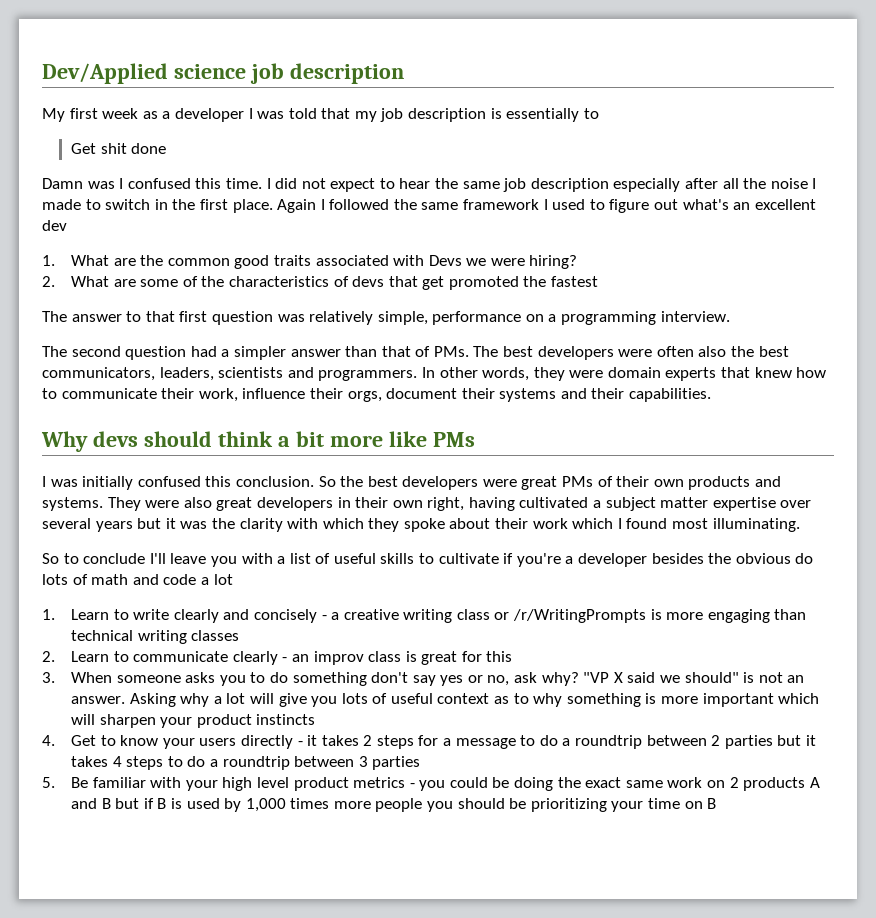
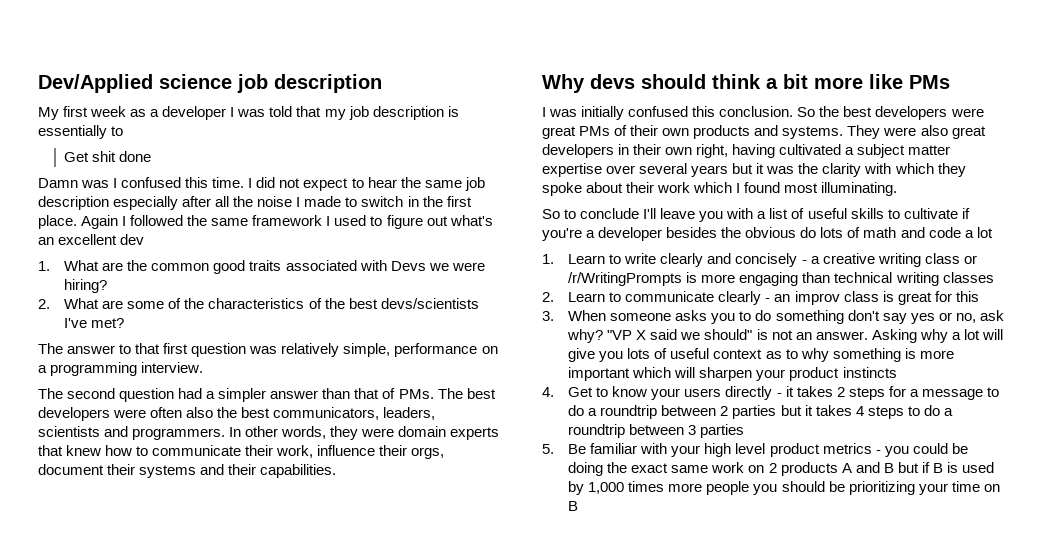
- 2. What are some of the characteristics of devs that get promoted the fastest
+ 2. What are some of the characteristics of the best devs/scientists I've met?

